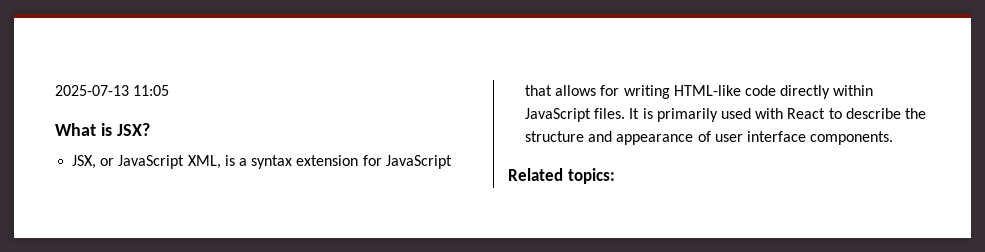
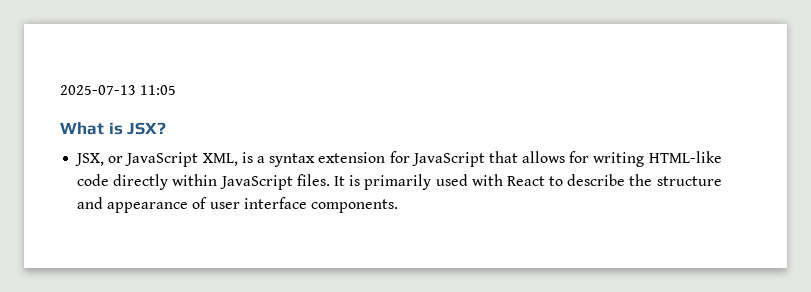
- Related topics:

